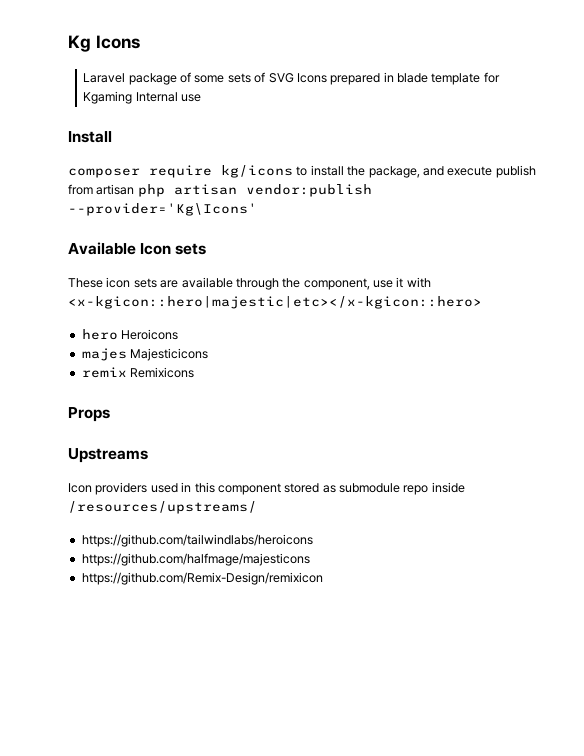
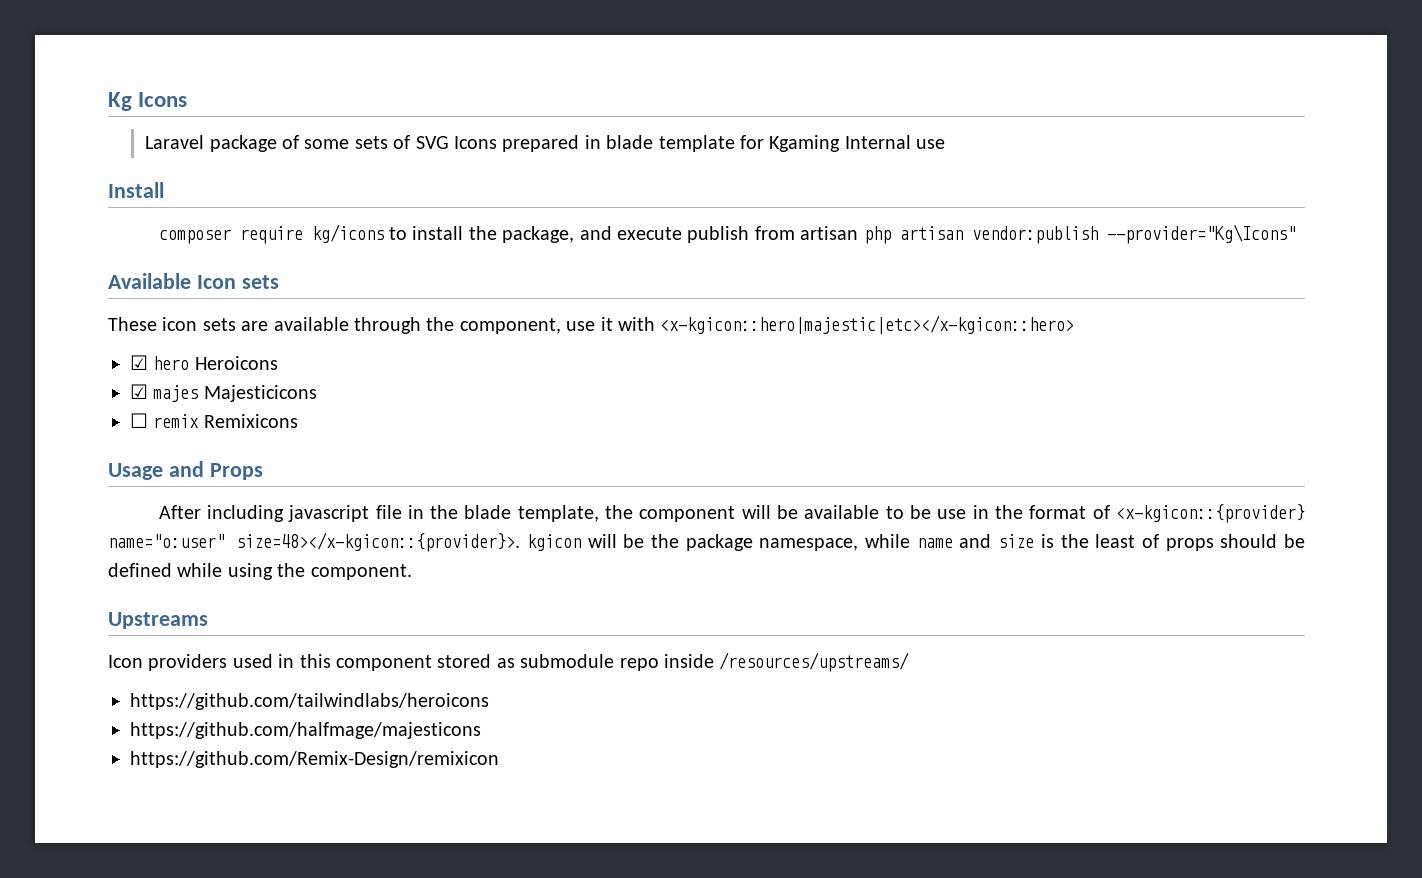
- composer require kg/icons to install the package, and execute publish from artisan php artisan vendor:publish --provider='Kg\Icons'
+ composer require kg/icons to install the package, and execute publish from artisan php artisan vendor:publish --provider="Kg\Icons"
- hero Heroicons
+ ☑ hero Heroicons
- majes Majesticicons
+ ☑ majes Majesticicons
- remix Remixicons
+ ☐ remix Remixicons
- Props
+ Usage and Props
+ After including javascript file in the blade template, the component will be available to be use in the format of <x-kgicon::{provider} name="o:user" size=48></x-kgicon::{provider}>. kgicon will be the package namespace, while name and size is the least of props should be defined while using the component.

